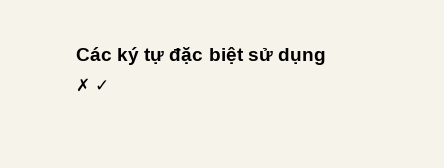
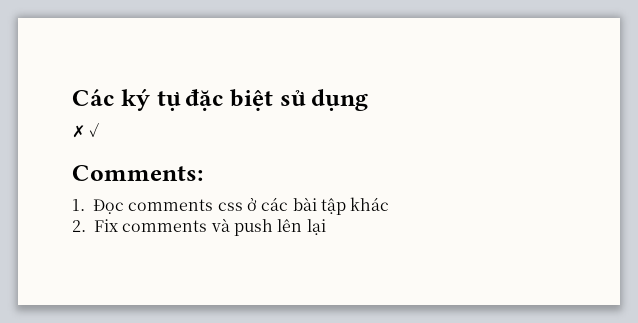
+ Comments:
+ 1. Đọc comments css ở các bài tập khác
+ 2. Fix comments và push lên lại

